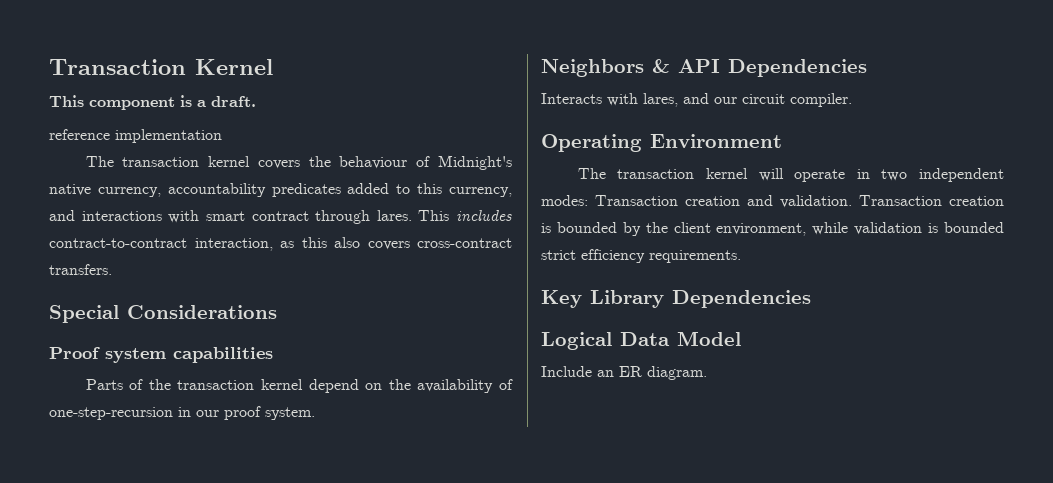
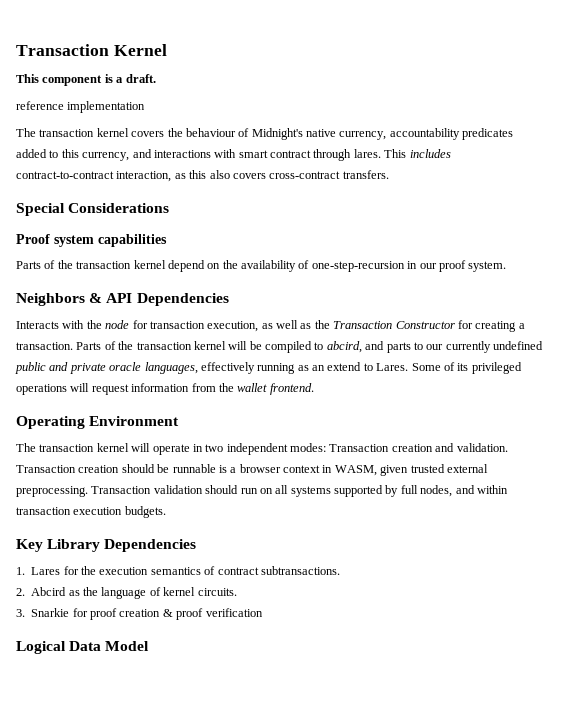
- Interacts with lares, and our circuit compiler.
+ Interacts with the node for transaction execution, as well as the Transaction Constructor for creating a transaction. Parts of the transaction kernel will be compiled to abcird, and parts to our currently undefined public and private oracle languages, effectively running as an extend to Lares. Some of its privileged operations will request information from the wallet frontend.
- Transaction creation is bounded by the client environment, while validation is bounded strict efficiency requirements.
+ Transaction creation should be runnable is a browser context in WASM, given trusted external preprocessing. Transaction validation should run on all systems supported by full nodes, and within transaction execution budgets.
  Key Library Dependencies
+ 1. Lares for the execution semantics of contract subtransactions.
+ 2. Abcird as the language of kernel circuits.
+ 3. Snarkie for proof creation & proof verification
- Include an ER diagram.

